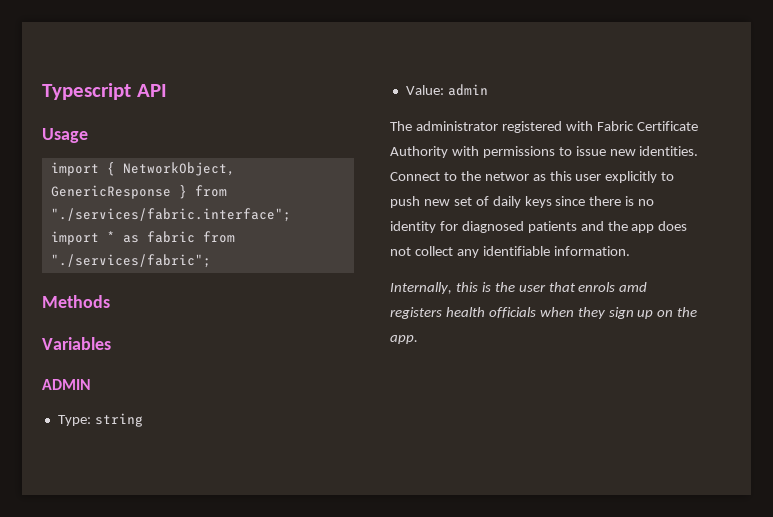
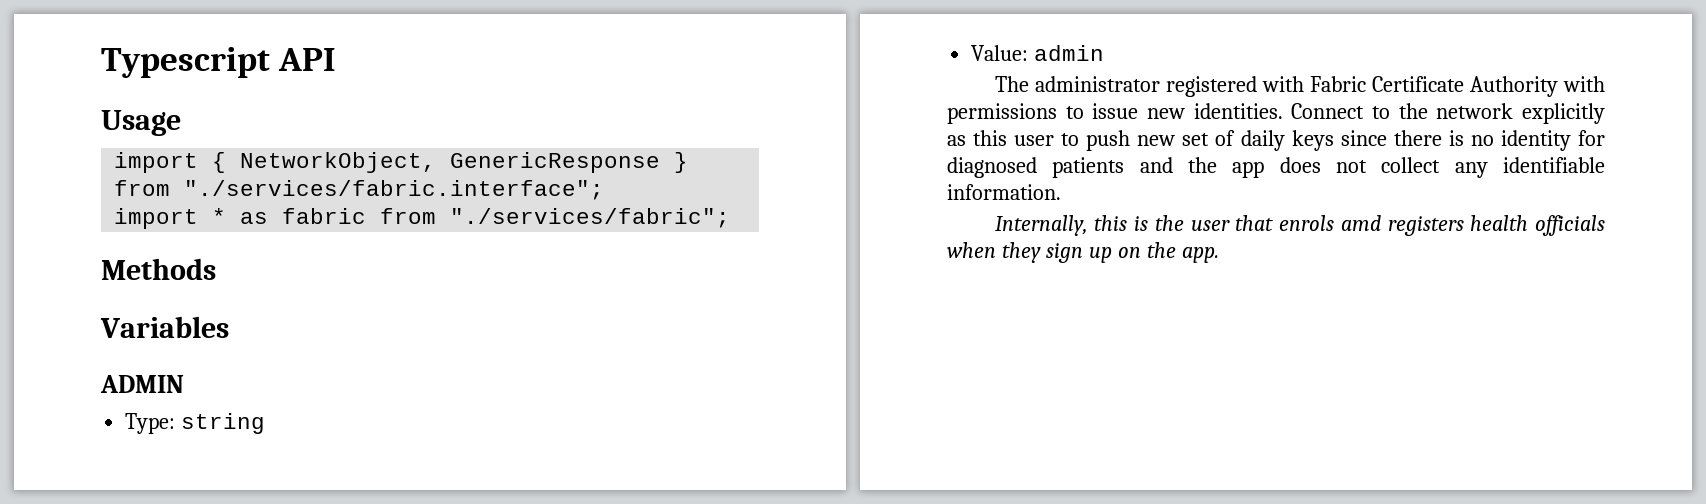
- Connect to the networ as this user explicitly to push new set of daily keys since there is no identity for diagnosed patients and the app does not collect any identifiable information.
+ Connect to the network explicitly as this user to push new set of daily keys since there is no identity for diagnosed patients and the app does not collect any identifiable information.

